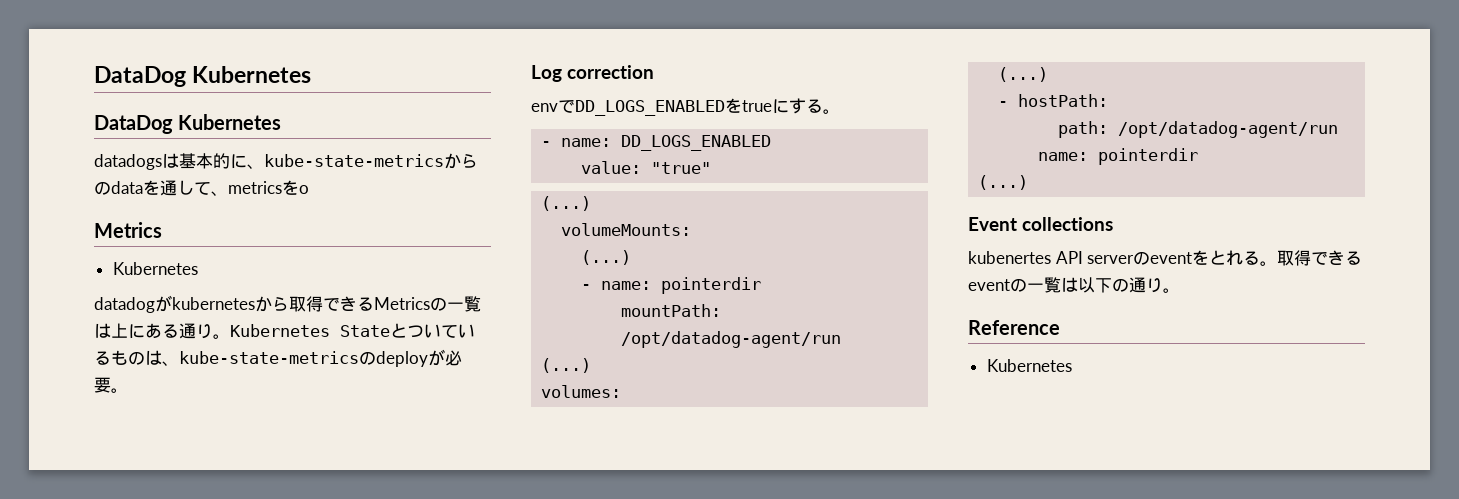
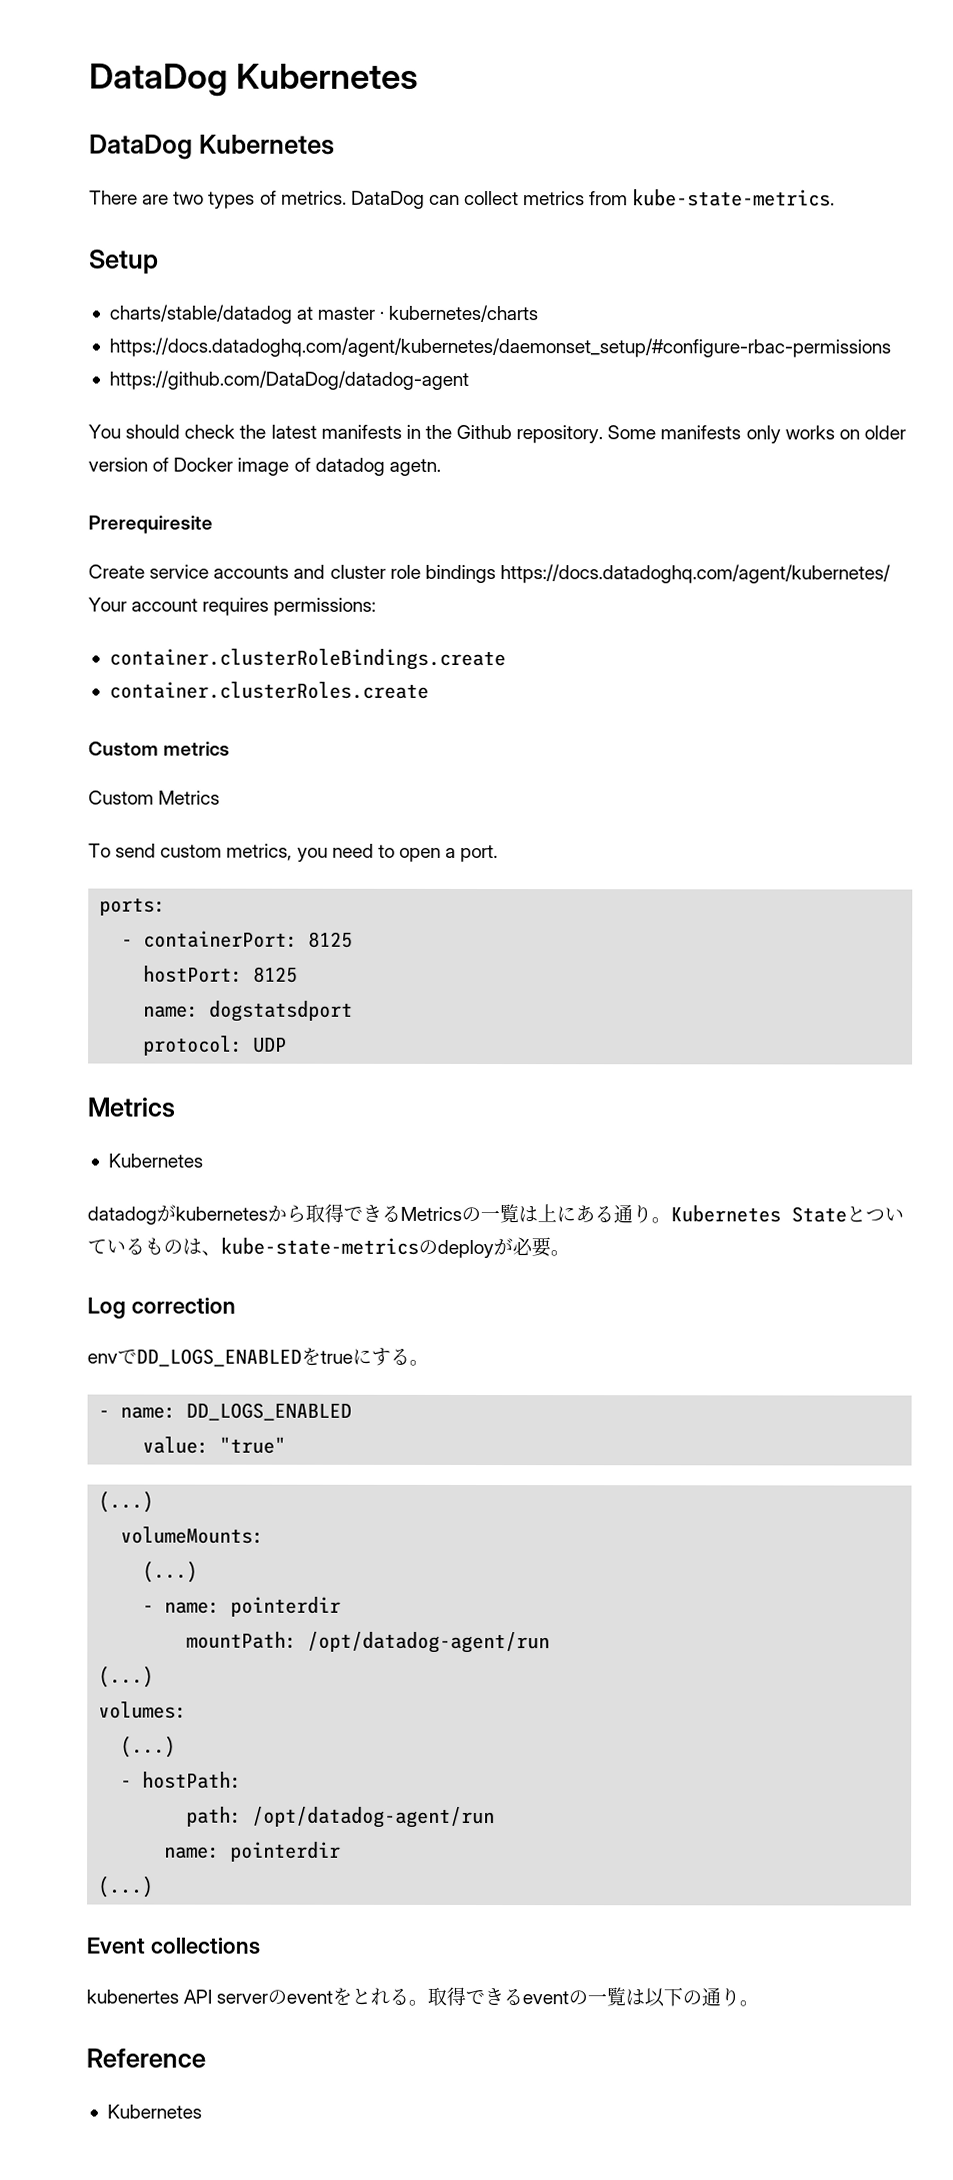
- datadogsは基本的に、kube-state-metricsからのdataを通して、metricsをo
+ There are two types of metrics. DataDog can collect metrics from kube-state-metrics.
+ Setup
+ charts/stable/datadog at master · kubernetes/charts
+ https://docs.datadoghq.com/agent/kubernetes/daemonset_setup/#configure-rbac-permissions
+ https://github.com/DataDog/datadog-agent
+ You should check the latest manifests in the Github repository. Some manifests only works on older version of Docker image of datadog agetn.
+ Prerequiresite
+ Create service accounts and cluster role bindings https://docs.datadoghq.com/agent/kubernetes/ Your account requires permissions:
+ container.clusterRoleBindings.create
+ container.clusterRoles.create
+ Custom metrics
+ Custom Metrics
+ To send custom metrics, you need to open a port.
+ ports:
+ - containerPort: 8125
+ hostPort: 8125
+ name: dogstatsdport
+ protocol: UDP

